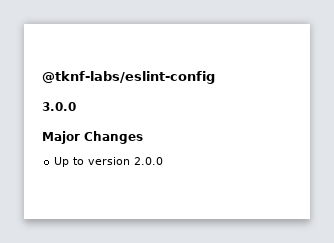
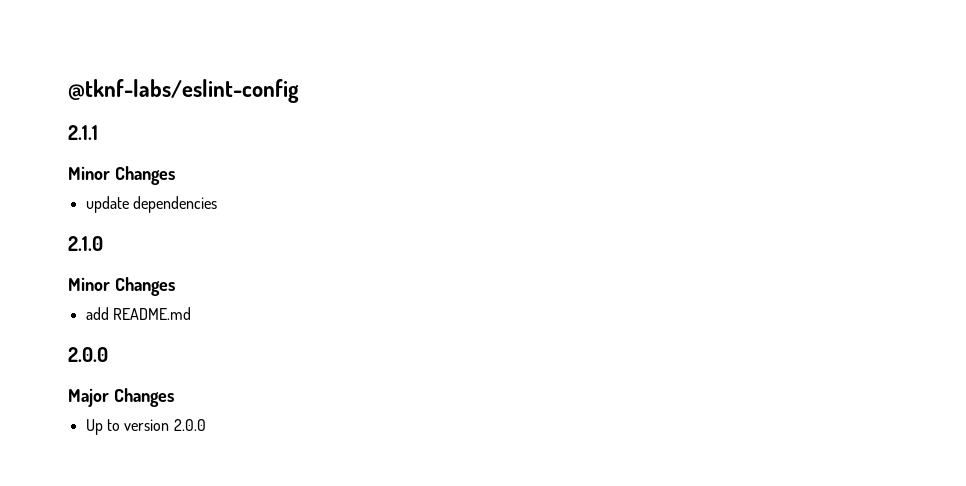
- 3.0.0
+ 2.1.1
+ Minor Changes
+ update dependencies
+ 2.1.0
+ Minor Changes
+ add README.md
+ 2.0.0

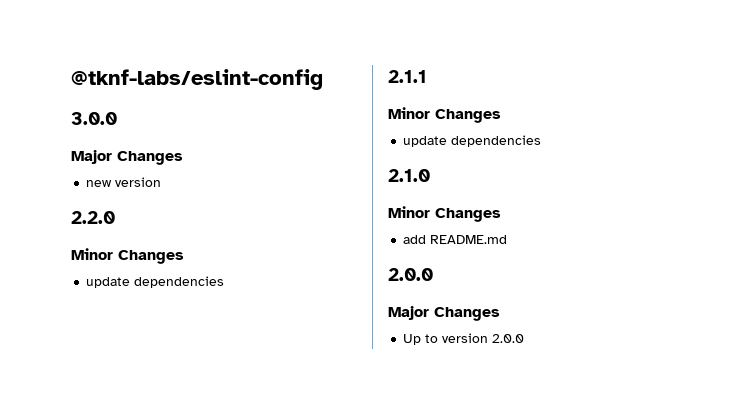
+ 3.0.0
+ Major Changes
+ new version
+ 2.2.0
+ Minor Changes
+ update dependencies

